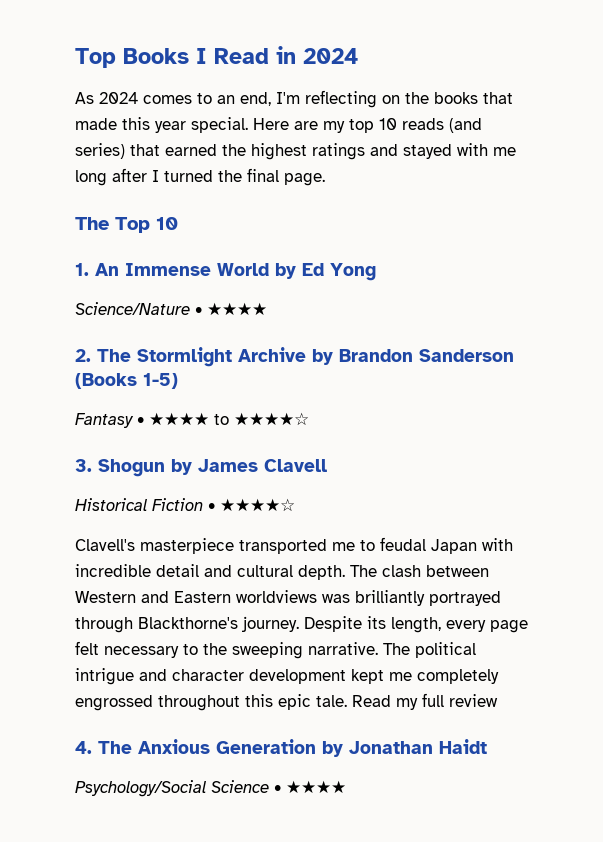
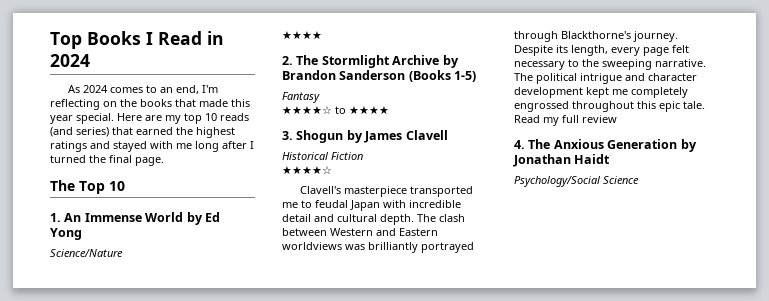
- Science/Nature • ★★★★
+ Science/Nature
+ ★★★★
- Fantasy • ★★★★ to ★★★★☆
+ Fantasy
+ ★★★★☆ to ★★★★
- Historical Fiction • ★★★★☆
+ Historical Fiction
+ ★★★★☆
- Psychology/Social Science • ★★★★
+ Psychology/Social Science

